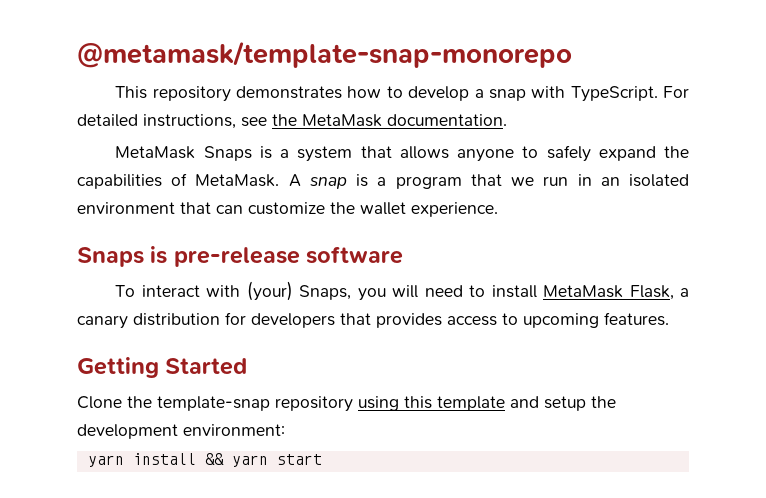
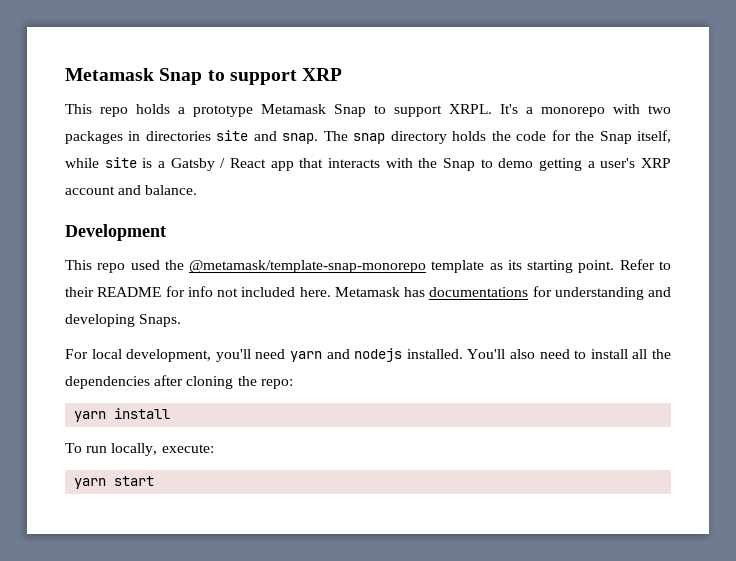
- @metamask/template-snap-monorepo
- This repository demonstrates how to develop a snap with TypeScript. For detailed instructions, see the MetaMask documentation.
- MetaMask Snaps is a system that allows anyone to safely expand the capabilities of MetaMask. A snap is a program that we run in an isolated environment that can customize the wallet experience.
- Snaps is pre-release software
- To interact with (your) Snaps, you will need to install MetaMask Flask, a canary distribution for developers that provides access to upcoming features.
- Getting Started
- Clone the template-snap repository using this template and setup the development environment:
- yarn install && yarn start
+ Metamask Snap to support XRP
+ This repo holds a prototype Metamask Snap to support XRPL. It's a monorepo with two packages in directories site and snap. The snap directory holds the code for the Snap itself, while site is a Gatsby / React app that interacts with the Snap to demo getting a user's XRP account and balance.
+ Development
+ This repo used the @metamask/template-snap-monorepo template as its starting point. Refer to their README for info not included here. Metamask has documentations for understanding and developing Snaps.
+ For local development, you'll need yarn and nodejs installed. You'll also need to install all the dependencies after cloning the repo:
+ yarn install
+ To run locally, execute:
+ yarn start

